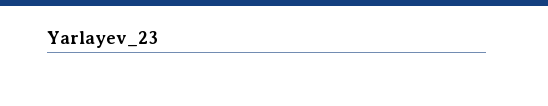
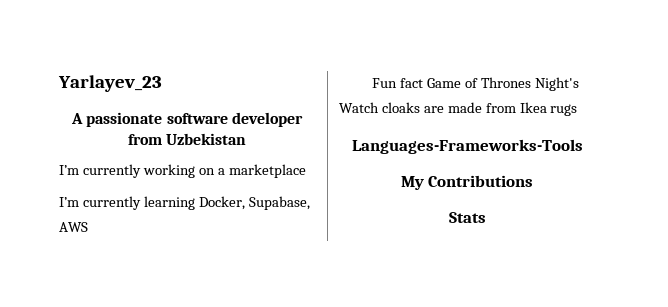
+ A passionate software developer from Uzbekistan
+ I’m currently working on a marketplace
+ I’m currently learning Docker, Supabase, AWS
+ Fun fact Game of Thrones Night's Watch cloaks are made from Ikea rugs
+ Languages-Frameworks-Tools
+ My Contributions
+ Stats

